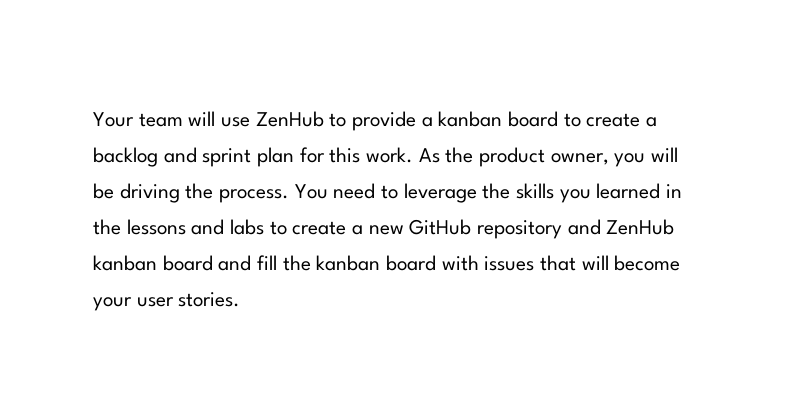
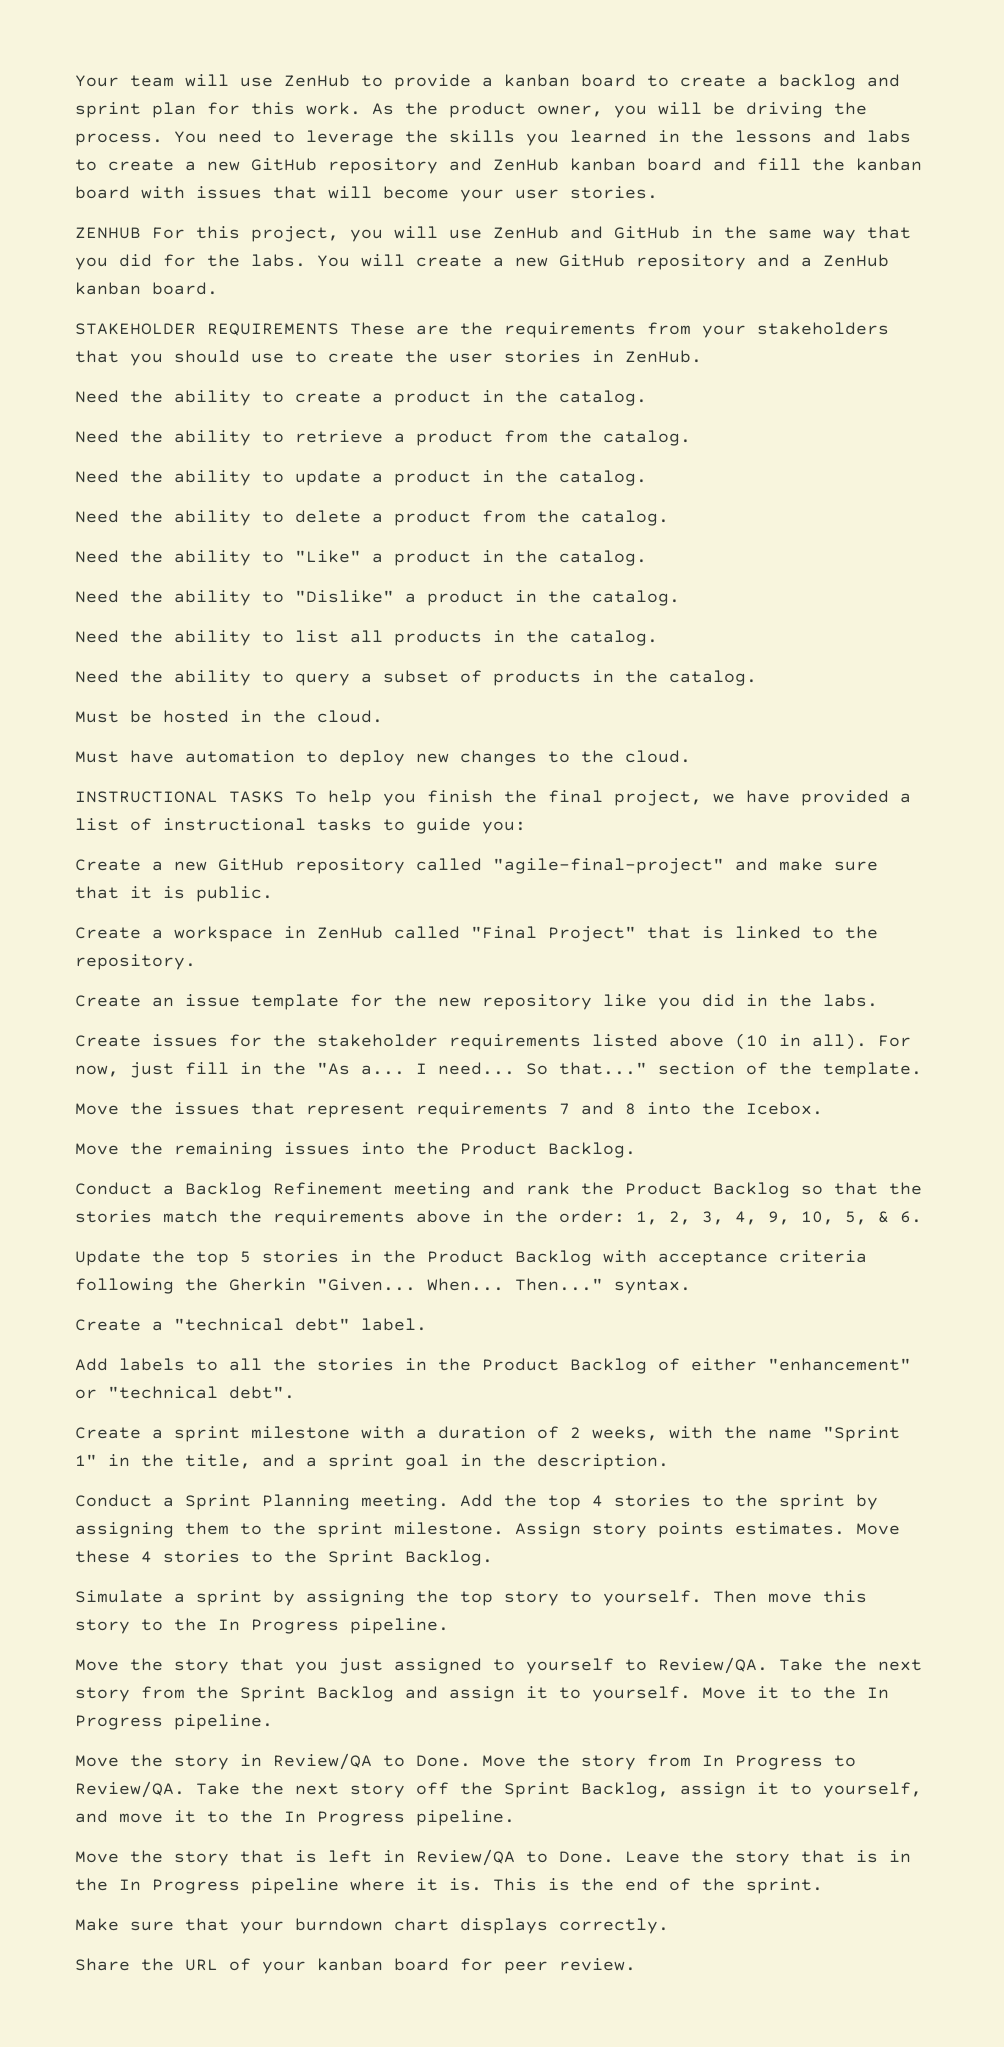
+ ZENHUB For this project, you will use ZenHub and GitHub in the same way that you did for the labs. You will create a new GitHub repository and a ZenHub kanban board.
+ STAKEHOLDER REQUIREMENTS These are the requirements from your stakeholders that you should use to create the user stories in ZenHub.
+ Need the ability to create a product in the catalog.
+ Need the ability to retrieve a product from the catalog.
+ Need the ability to update a product in the catalog.
+ Need the ability to delete a product from the catalog.
+ Need the ability to "Like" a product in the catalog.
+ Need the ability to "Dislike" a product in the catalog.
+ Need the ability to list all products in the catalog.
+ Need the ability to query a subset of products in the catalog.
+ Must be hosted in the cloud.
+ Must have automation to deploy new changes to the cloud.
+ INSTRUCTIONAL TASKS To help you finish the final project, we have provided a list of instructional tasks to guide you:
+ Create a new GitHub repository called "agile-final-project" and make sure that it is public.
+ Create a workspace in ZenHub called "Final Project" that is linked to the repository.
+ Create an issue template for the new repository like you did in the labs.
+ Create issues for the stakeholder requirements listed above (10 in all). For now, just fill in the "As a... I need... So that..." section of the template.
+ Move the issues that represent requirements 7 and 8 into the Icebox.
+ Move the remaining issues into the Product Backlog.
+ Conduct a Backlog Refinement meeting and rank the Product Backlog so that the stories match the requirements above in the order: 1, 2, 3, 4, 9, 10, 5, & 6.
+ Update the top 5 stories in the Product Backlog with acceptance criteria following the Gherkin "Given... When... Then..." syntax.
+ Create a "technical debt" label.
+ Add labels to all the stories in the Product Backlog of either "enhancement" or "technical debt".
+ Create a sprint milestone with a duration of 2 weeks, with the name "Sprint 1" in the title, and a sprint goal in the description.
+ Conduct a Sprint Planning meeting. Add the top 4 stories to the sprint by assigning them to the sprint milestone. Assign story points estimates. Move these 4 stories to the Sprint Backlog.
+ Simulate a sprint by assigning the top story to yourself. Then move this story to the In Progress pipeline.
+ Move the story that you just assigned to yourself to Review/QA. Take the next story from the Sprint Backlog and assign it to yourself. Move it to the In Progress pipeline.
+ Move the story in Review/QA to Done. Move the story from In Progress to Review/QA. Take the next story off the Sprint Backlog, assign it to yourself, and move it to the In Progress pipeline.
+ Move the story that is left in Review/QA to Done. Leave the story that is in the In Progress pipeline where it is. This is the end of the sprint.
+ Make sure that your burndown chart displays correctly.
+ Share the URL of your kanban board for peer review.

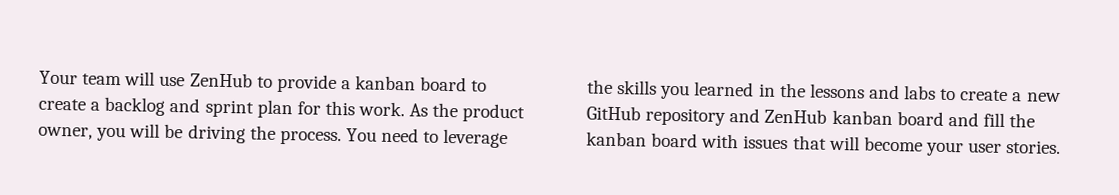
- ZENHUB For this project, you will use ZenHub and GitHub in the same way that you did for the labs. You will create a new GitHub repository and a ZenHub kanban board.
- STAKEHOLDER REQUIREMENTS These are the requirements from your stakeholders that you should use to create the user stories in ZenHub.
- Need the ability to create a product in the catalog.
- Need the ability to retrieve a product from the catalog.
- Need the ability to update a product in the catalog.
- Need the ability to delete a product from the catalog.
- Need the ability to "Like" a product in the catalog.
- Need the ability to "Dislike" a product in the catalog.
- Need the ability to list all products in the catalog.
- Need the ability to query a subset of products in the catalog.
- Must be hosted in the cloud.
- Must have automation to deploy new changes to the cloud.
- INSTRUCTIONAL TASKS To help you finish the final project, we have provided a list of instructional tasks to guide you:
- Create a new GitHub repository called "agile-final-project" and make sure that it is public.
- Create a workspace in ZenHub called "Final Project" that is linked to the repository.
- Create an issue template for the new repository like you did in the labs.
- Create issues for the stakeholder requirements listed above (10 in all). For now, just fill in the "As a... I need... So that..." section of the template.
- Move the issues that represent requirements 7 and 8 into the Icebox.
- Move the remaining issues into the Product Backlog.
- Conduct a Backlog Refinement meeting and rank the Product Backlog so that the stories match the requirements above in the order: 1, 2, 3, 4, 9, 10, 5, & 6.
- Update the top 5 stories in the Product Backlog with acceptance criteria following the Gherkin "Given... When... Then..." syntax.
- Create a "technical debt" label.
- Add labels to all the stories in the Product Backlog of either "enhancement" or "technical debt".
- Create a sprint milestone with a duration of 2 weeks, with the name "Sprint 1" in the title, and a sprint goal in the description.
- Conduct a Sprint Planning meeting. Add the top 4 stories to the sprint by assigning them to the sprint milestone. Assign story points estimates. Move these 4 stories to the Sprint Backlog.
- Simulate a sprint by assigning the top story to yourself. Then move this story to the In Progress pipeline.
- Move the story that you just assigned to yourself to Review/QA. Take the next story from the Sprint Backlog and assign it to yourself. Move it to the In Progress pipeline.
- Move the story in Review/QA to Done. Move the story from In Progress to Review/QA. Take the next story off the Sprint Backlog, assign it to yourself, and move it to the In Progress pipeline.
- Move the story that is left in Review/QA to Done. Leave the story that is in the In Progress pipeline where it is. This is the end of the sprint.
- Make sure that your burndown chart displays correctly.
- Share the URL of your kanban board for peer review.

